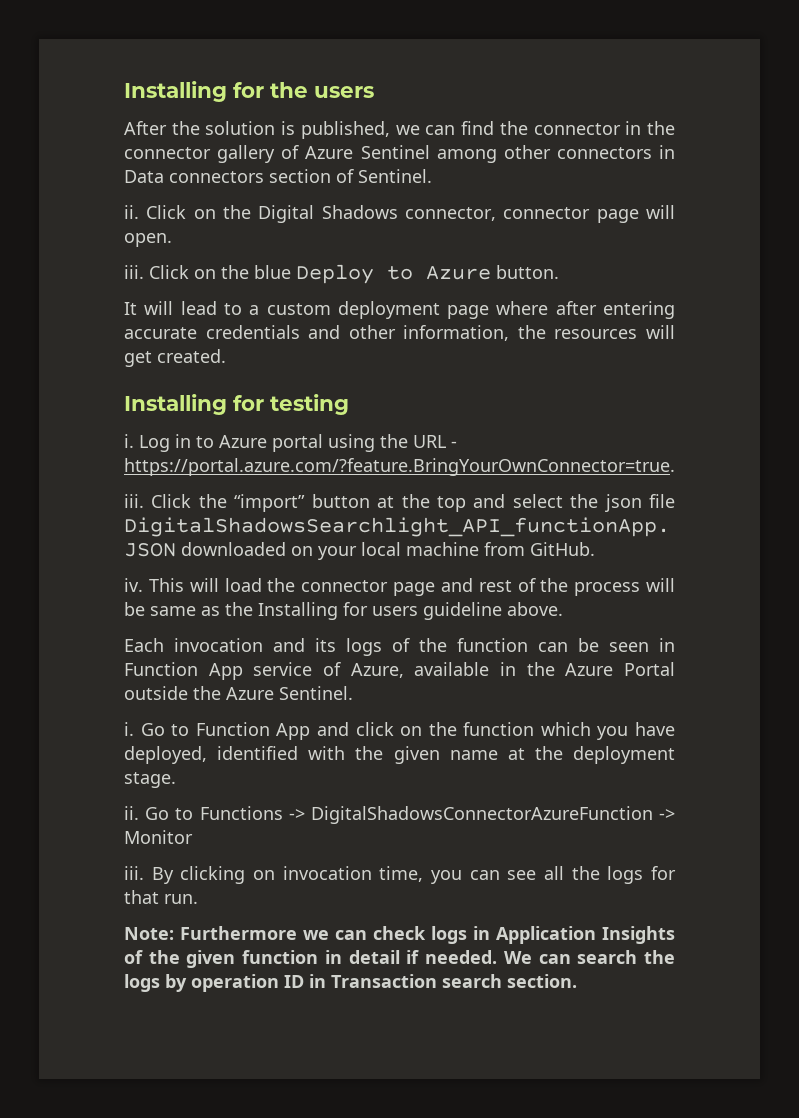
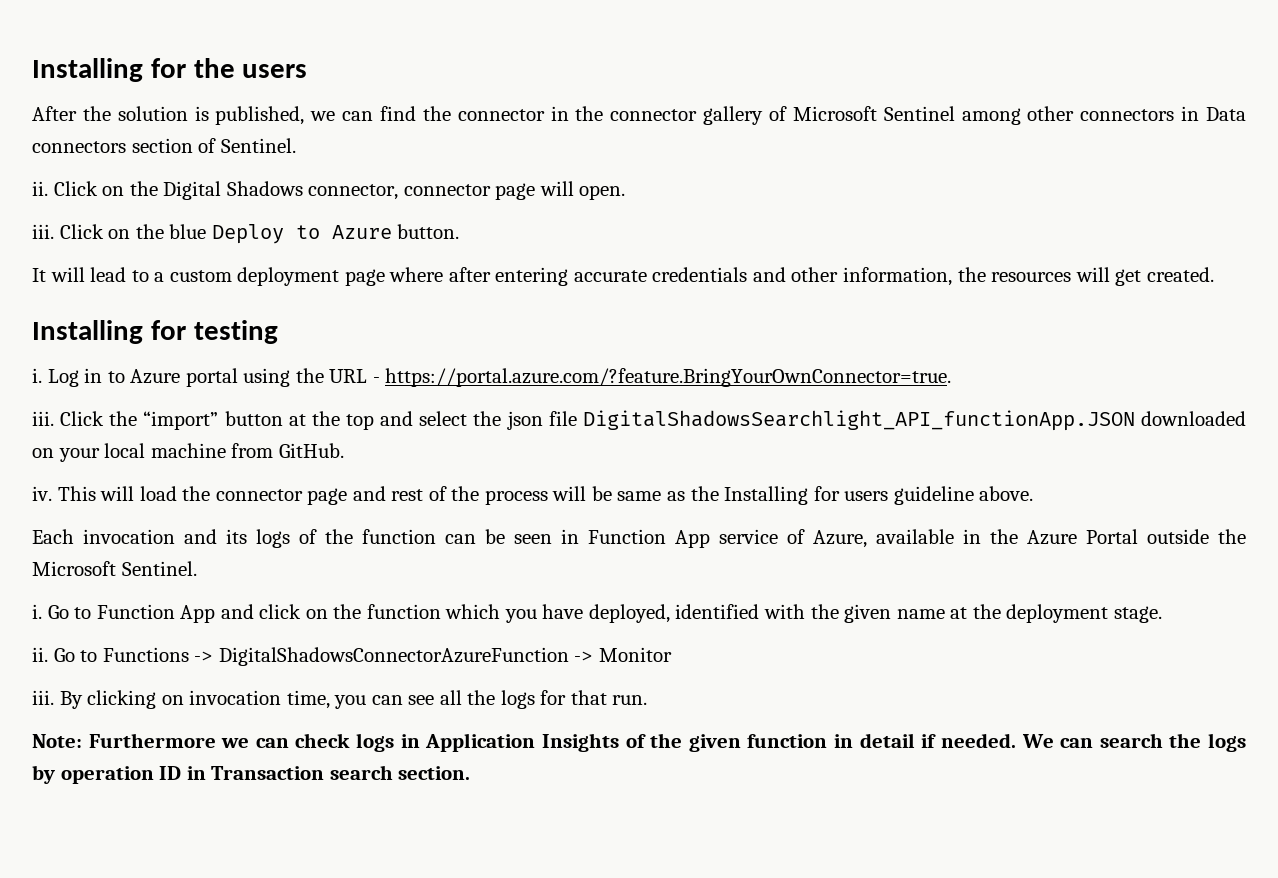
- After the solution is published, we can find the connector in the connector gallery of Azure Sentinel among other connectors in Data connectors section of Sentinel.
+ After the solution is published, we can find the connector in the connector gallery of Microsoft Sentinel among other connectors in Data connectors section of Sentinel.
- Each invocation and its logs of the function can be seen in Function App service of Azure, available in the Azure Portal outside the Azure Sentinel.
+ Each invocation and its logs of the function can be seen in Function App service of Azure, available in the Azure Portal outside the Microsoft Sentinel.

